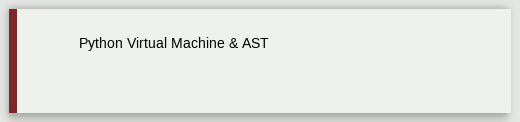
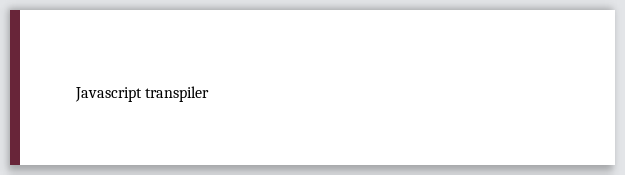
- Python Virtual Machine & AST
+ Javascript transpiler

